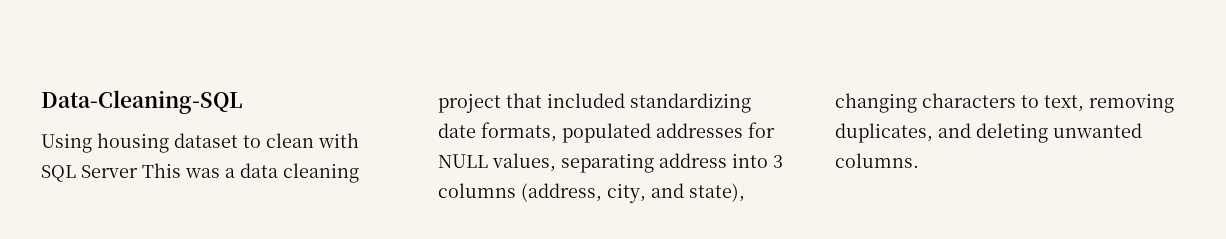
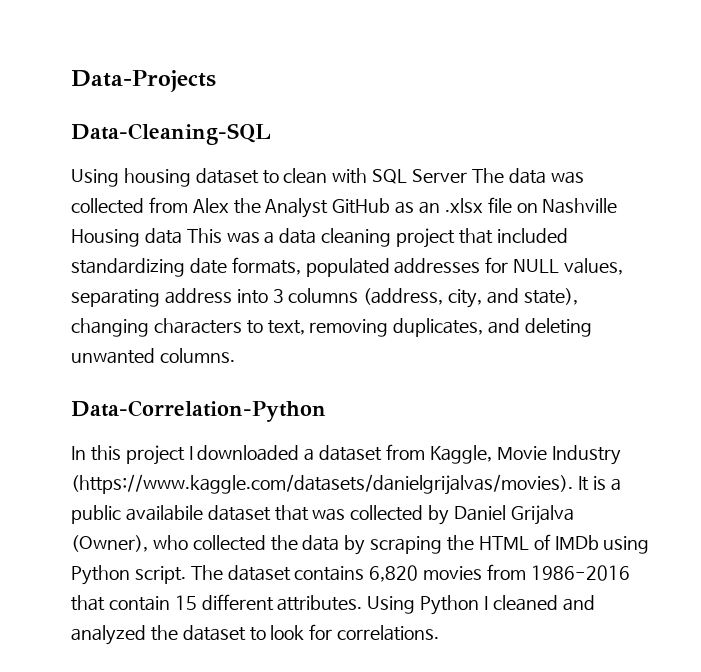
+ Data-Projects
- Using housing dataset to clean with SQL Server This was a data cleaning project that included standardizing date formats, populated addresses for NULL values, separating address into 3 columns (address, city, and state), changing characters to text, removing duplicates, and deleting unwanted columns.
+ Using housing dataset to clean with SQL Server The data was collected from Alex the Analyst GitHub as an .xlsx file on Nashville Housing data This was a data cleaning project that included standardizing date formats, populated addresses for NULL values, separating address into 3 columns (address, city, and state), changing characters to text, removing duplicates, and deleting unwanted columns.
+ Data-Correlation-Python
+ In this project I downloaded a dataset from Kaggle, Movie Industry (https://www.kaggle.com/datasets/danielgrijalvas/movies). It is a public availabile dataset that was collected by Daniel Grijalva (Owner), who collected the data by scraping the HTML of IMDb using Python script. The dataset contains 6,820 movies from 1986-2016 that contain 15 different attributes. Using Python I cleaned and analyzed the dataset to look for correlations.

